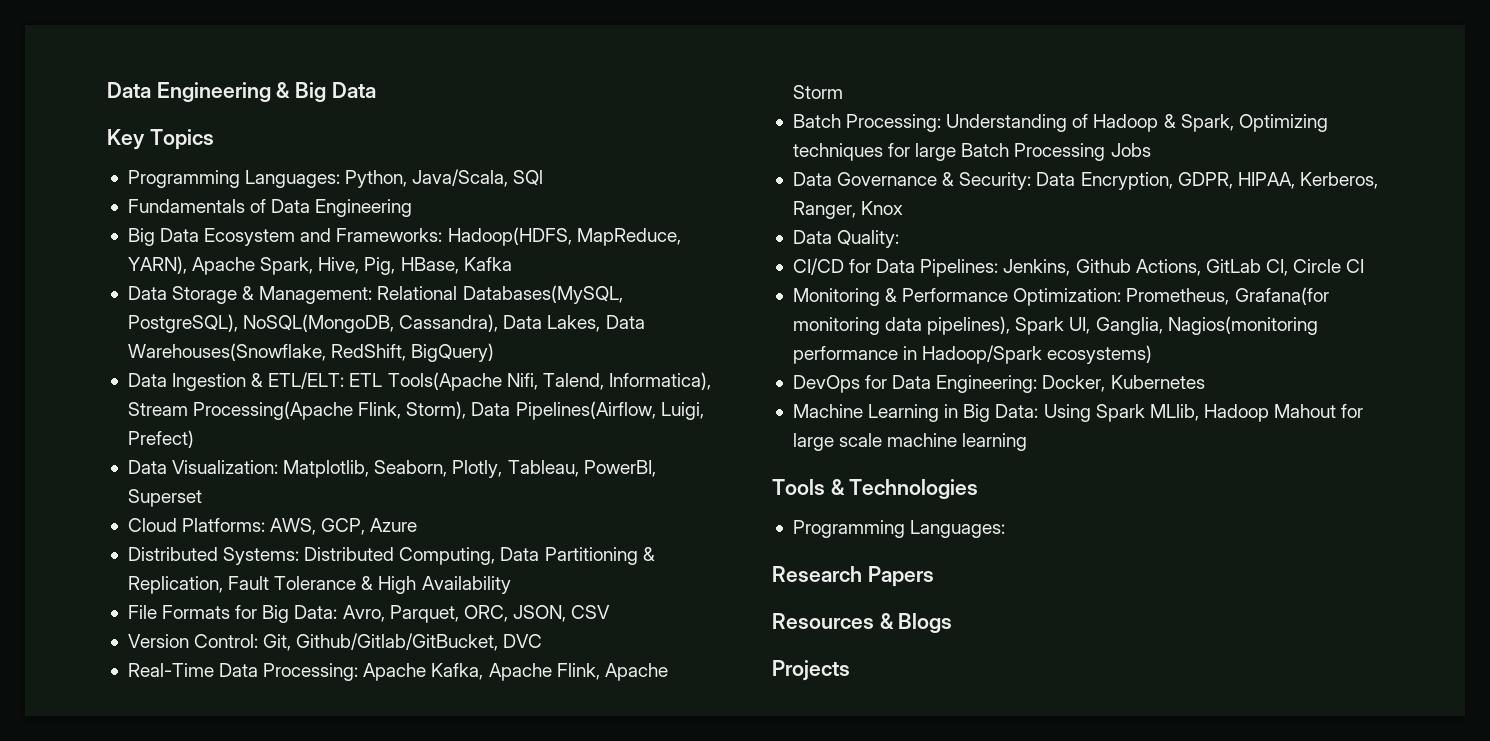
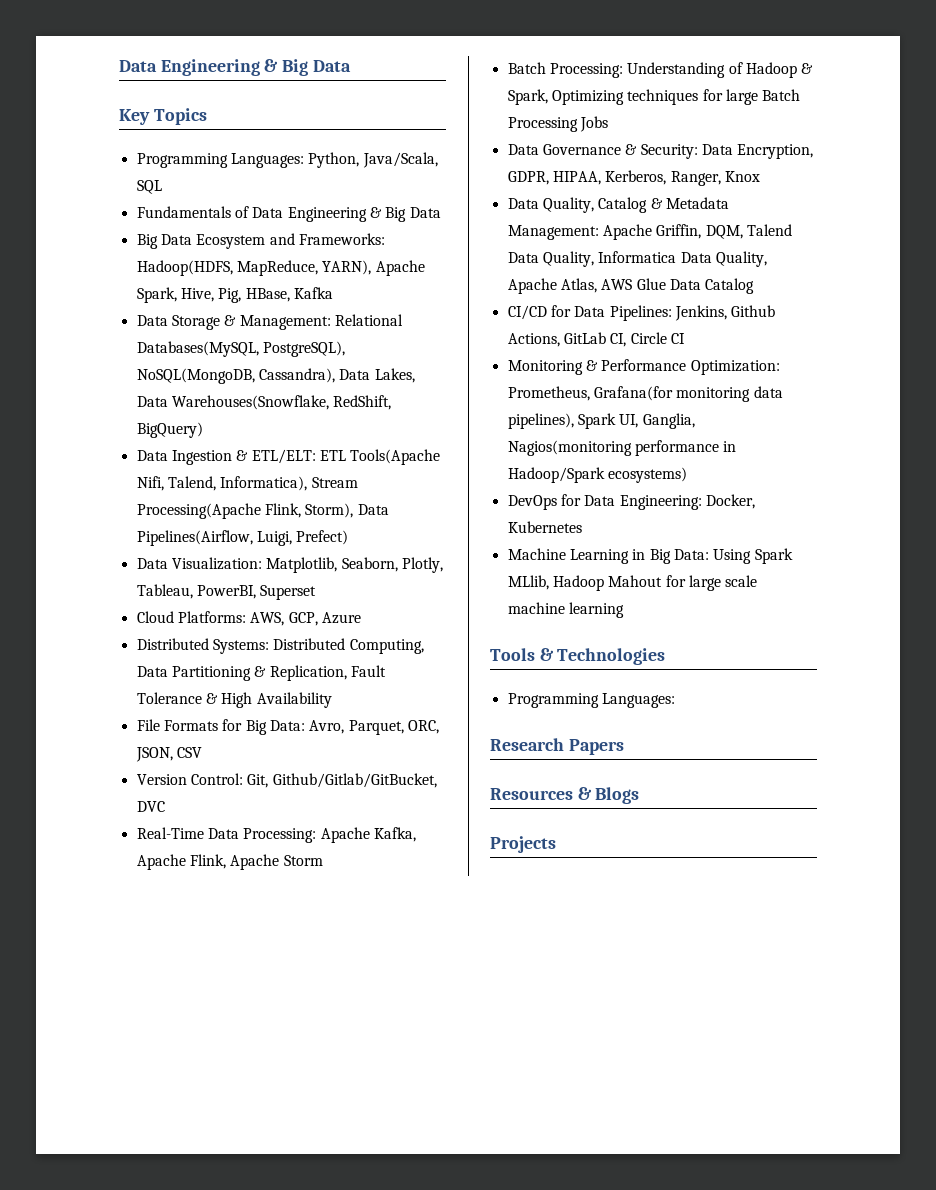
- Programming Languages: Python, Java/Scala, SQl
+ Programming Languages: Python, Java/Scala, SQL
- Fundamentals of Data Engineering
+ Fundamentals of Data Engineering & Big Data
- Data Quality:
+ Data Quality, Catalog & Metadata Management: Apache Griffin, DQM, Talend Data Quality, Informatica Data Quality, Apache Atlas, AWS Glue Data Catalog

